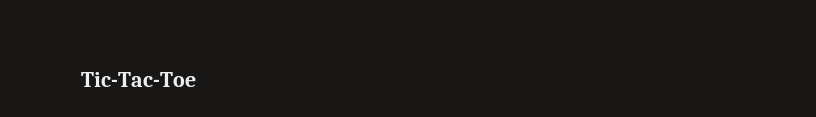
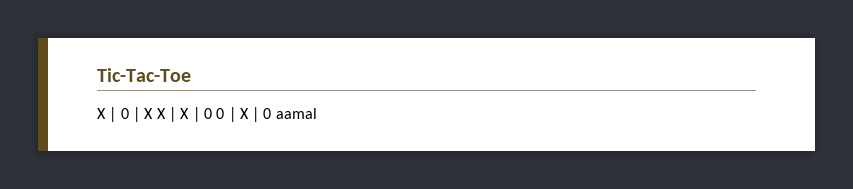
+ X | 0 | X X | X | 0 0 | X | 0 aamal

